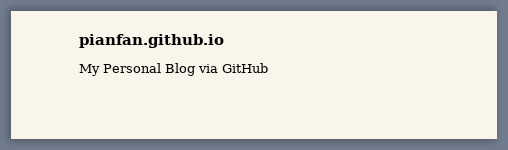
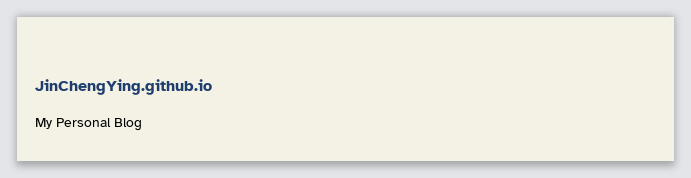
- pianfan.github.io
+ JinChengYing.github.io
- My Personal Blog via GitHub
+ My Personal Blog

